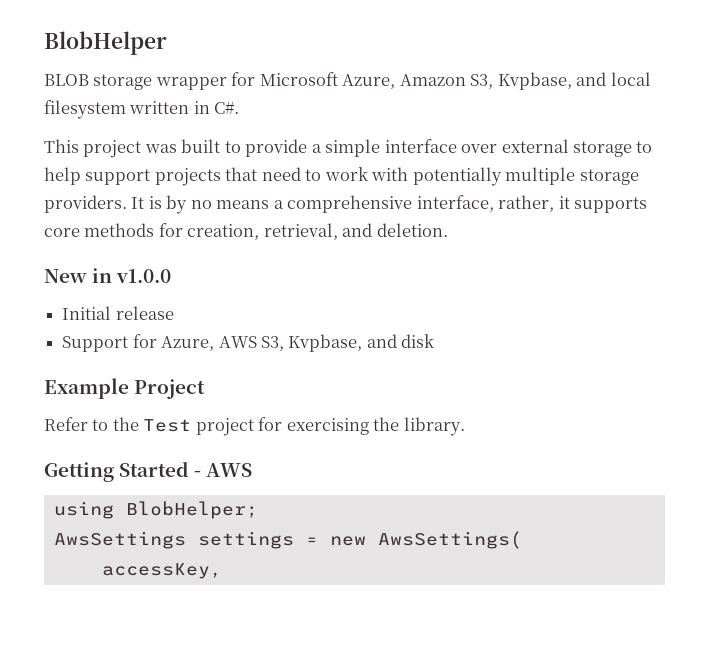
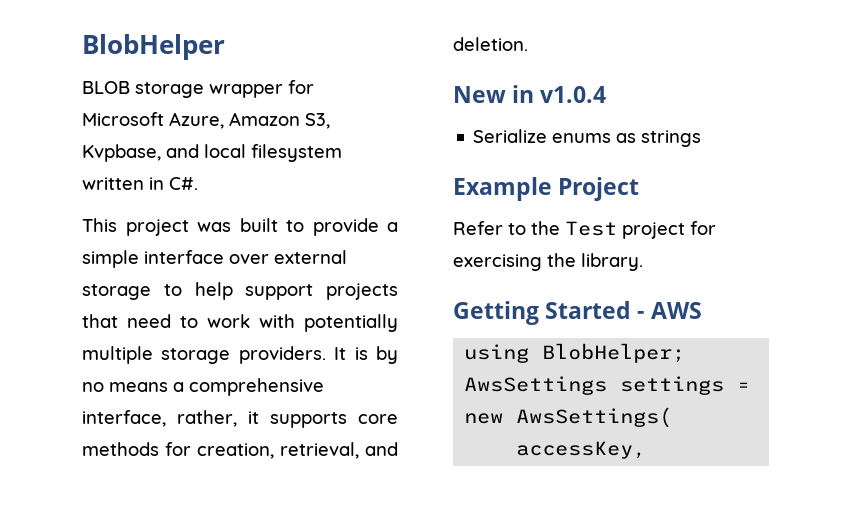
- New in v1.0.0
- Initial release
- Support for Azure, AWS S3, Kvpbase, and disk
+ New in v1.0.4
+ Serialize enums as strings

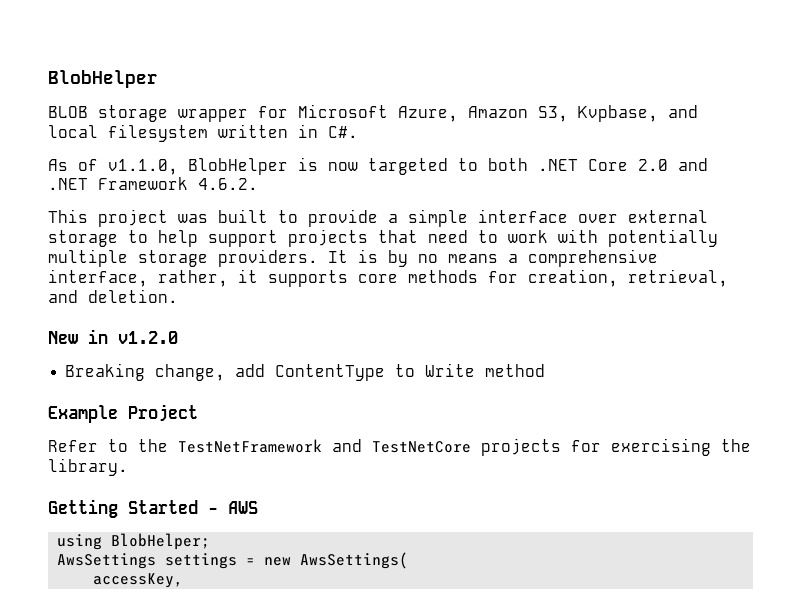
+ As of v1.1.0, BlobHelper is now targeted to both .NET Core 2.0 and .NET Framework 4.6.2.
- New in v1.0.4
- Serialize enums as strings
+ New in v1.2.0
+ Breaking change, add ContentType to Write method
- Refer to the Test project for exercising the library.
+ Refer to the TestNetFramework and TestNetCore projects for exercising the library.

